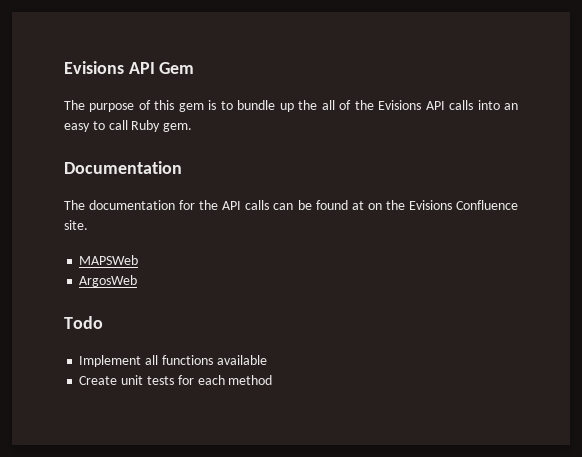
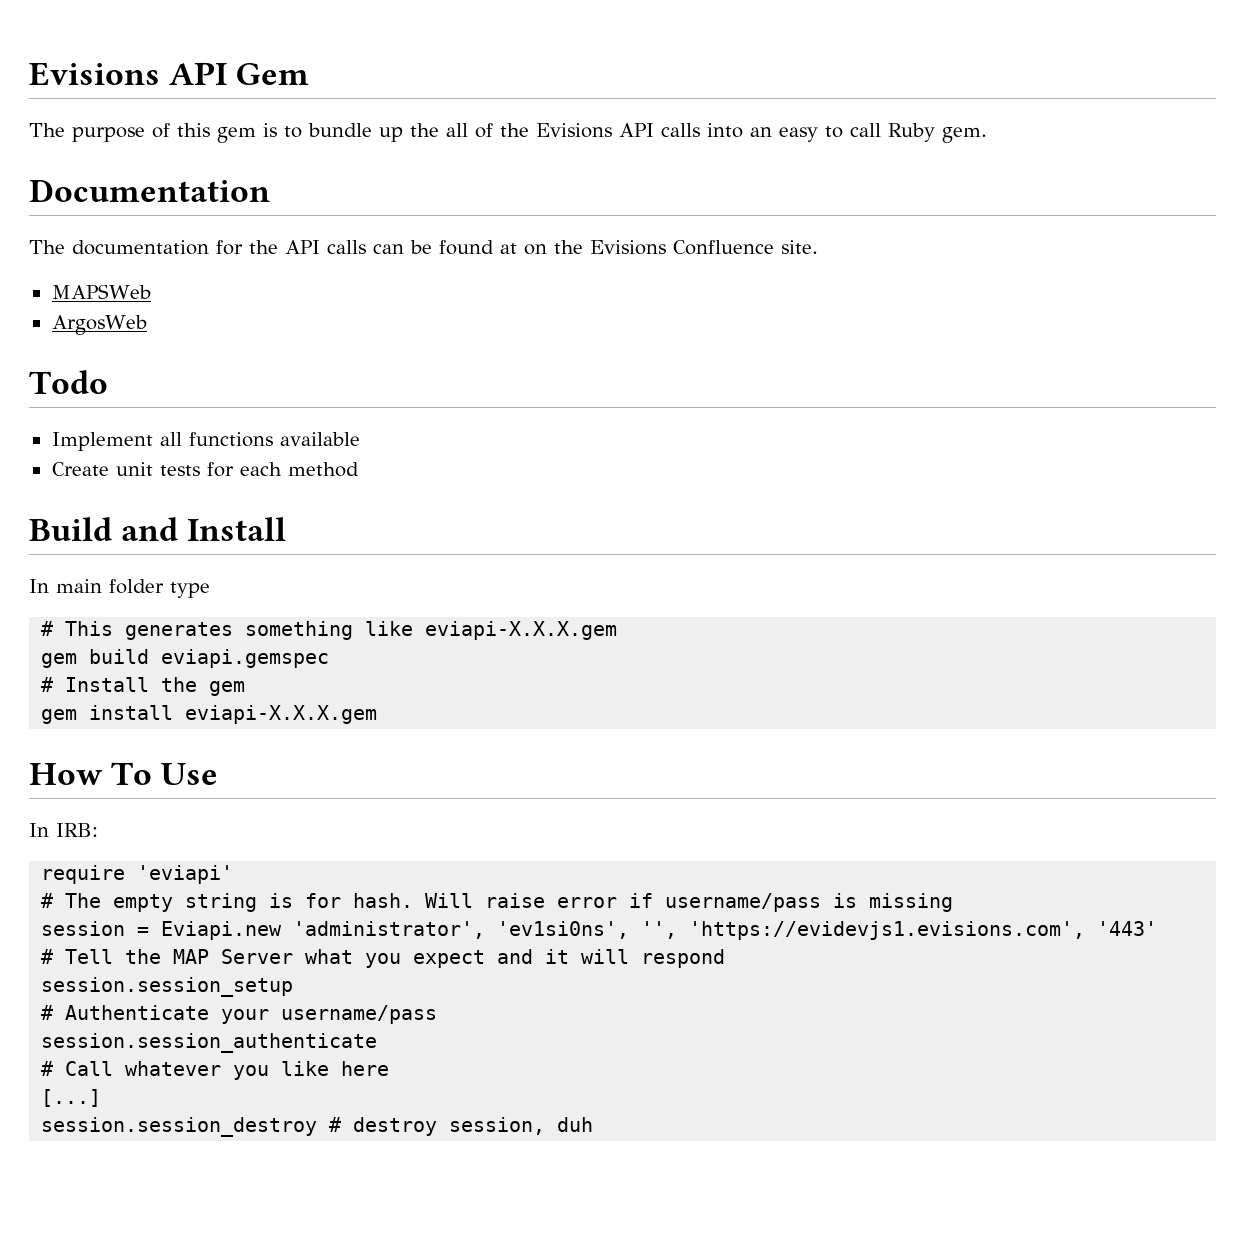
+ Build and Install
+ In main folder type
+ # This generates something like eviapi-X.X.X.gem
+ gem build eviapi.gemspec
+ # Install the gem
+ gem install eviapi-X.X.X.gem
+ How To Use
+ In IRB:
+ require 'eviapi'
+ # The empty string is for hash. Will raise error if username/pass is missing
+ session = Eviapi.new 'administrator', 'ev1si0ns', '', 'https://evidevjs1.evisions.com', '443'
+ # Tell the MAP Server what you expect and it will respond
+ session.session_setup
+ # Authenticate your username/pass
+ session.session_authenticate
+ # Call whatever you like here
+ [...]
+ session.session_destroy # destroy session, duh

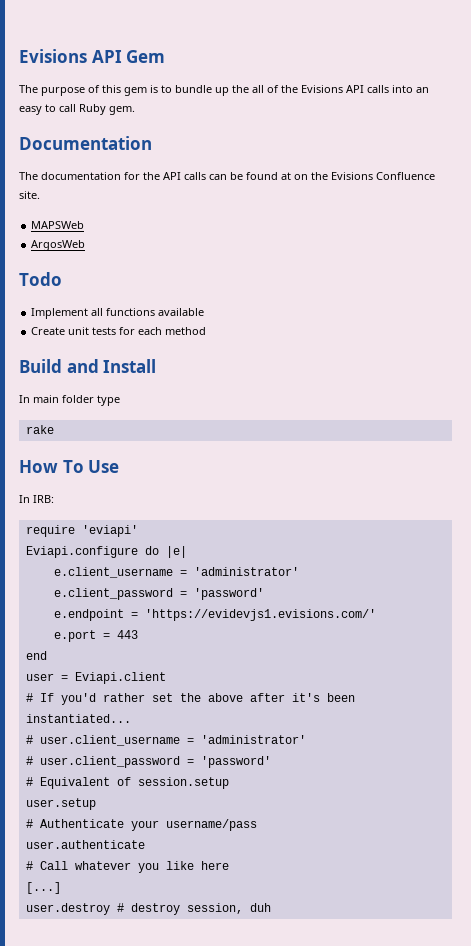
- # This generates something like eviapi-X.X.X.gem
- gem build eviapi.gemspec
- # Install the gem
- gem install eviapi-X.X.X.gem
+ rake
- # The empty string is for hash. Will raise error if username/pass is missing
- session = Eviapi.new 'administrator', 'ev1si0ns', '', 'https://evidevjs1.evisions.com', '443'
- # Tell the MAP Server what you expect and it will respond
- session.session_setup
+ Eviapi.configure do |e|
+ e.client_username = 'administrator'
+ e.client_password = 'password'
+ e.endpoint = 'https://evidevjs1.evisions.com/'
+ e.port = 443
+ end
+ user = Eviapi.client
+ # If you'd rather set the above after it's been instantiated...
+ # user.client_username = 'administrator'
+ # user.client_password = 'password'
+ # Equivalent of session.setup
+ user.setup
- session.session_authenticate
+ user.authenticate
- session.session_destroy # destroy session, duh
+ user.destroy # destroy session, duh

